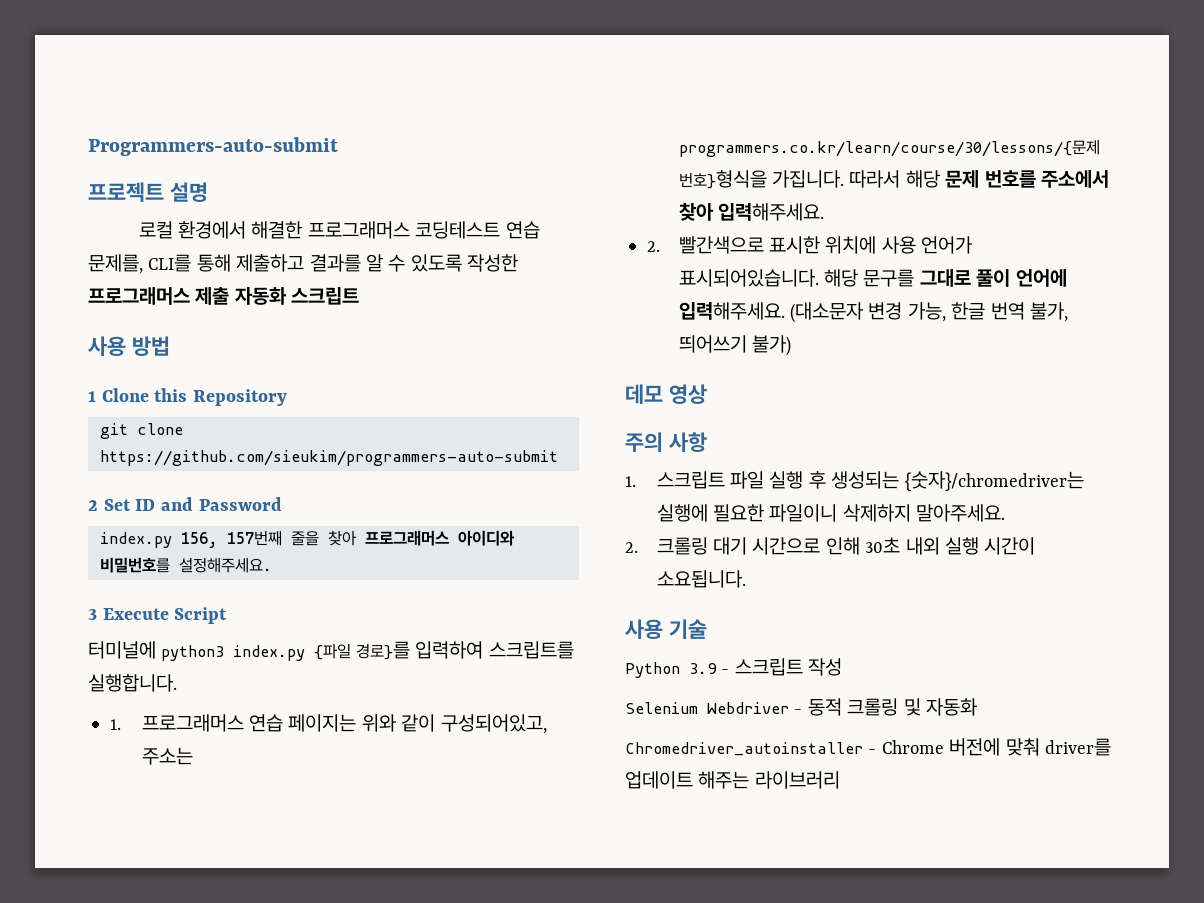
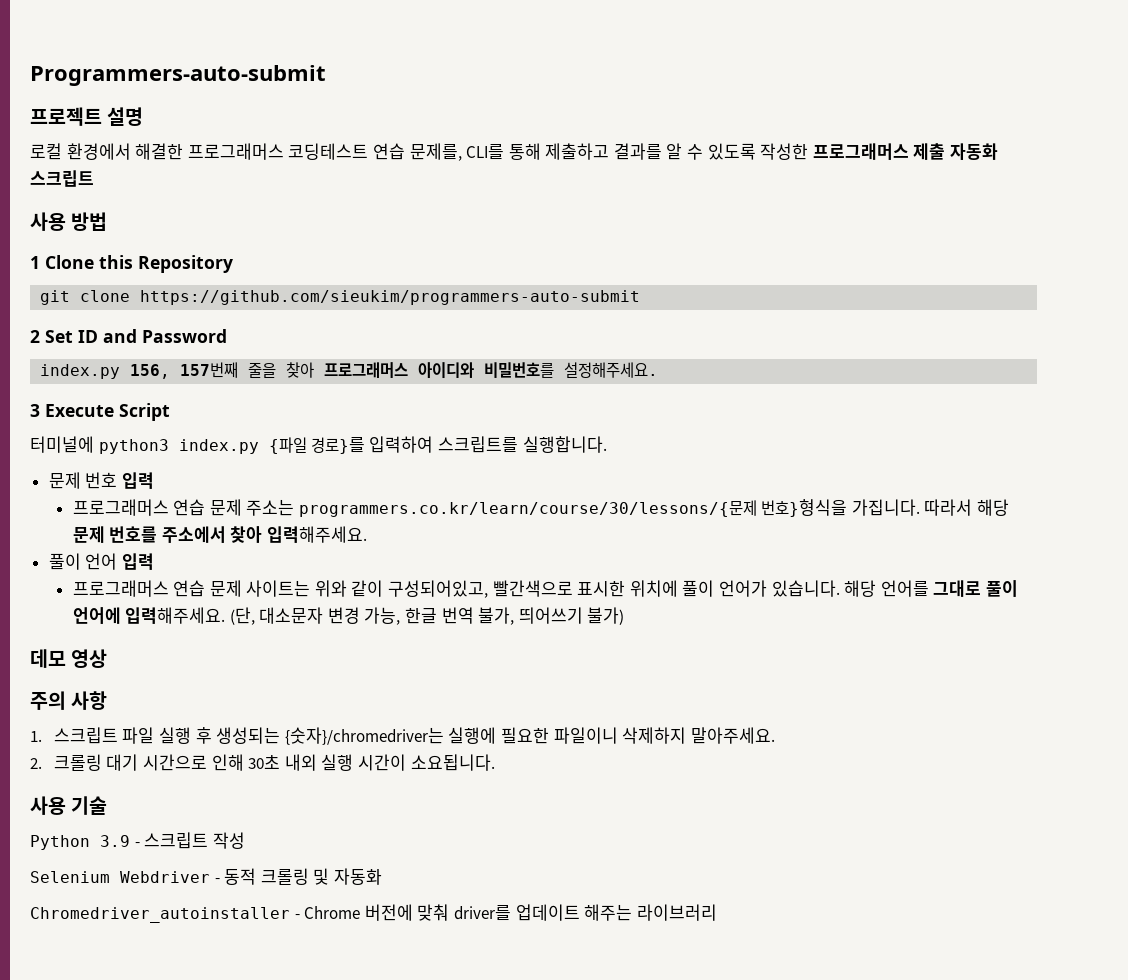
- 1. 프로그래머스 연습 페이지는 위와 같이 구성되어있고, 주소는 programmers.co.kr/learn/course/30/lessons/{문제 번호}형식을 가집니다.
+ 문제 번호 입력
+ 프로그래머스 연습 문제 주소는 programmers.co.kr/learn/course/30/lessons/{문제 번호}형식을 가집니다.
- 2. 빨간색으로 표시한 위치에 사용 언어가 표시되어있습니다. 해당 문구를 그대로 풀이 언어에 입력해주세요.
+ 풀이 언어 입력
+ 프로그래머스 연습 문제 사이트는 위와 같이 구성되어있고, 빨간색으로 표시한 위치에 풀이 언어가 있습니다. 해당 언어를 그대로 풀이 언어에 입력해주세요.
- (대소문자 변경 가능, 한글 번역 불가, 띄어쓰기 불가)
+ (단, 대소문자 변경 가능, 한글 번역 불가, 띄어쓰기 불가)

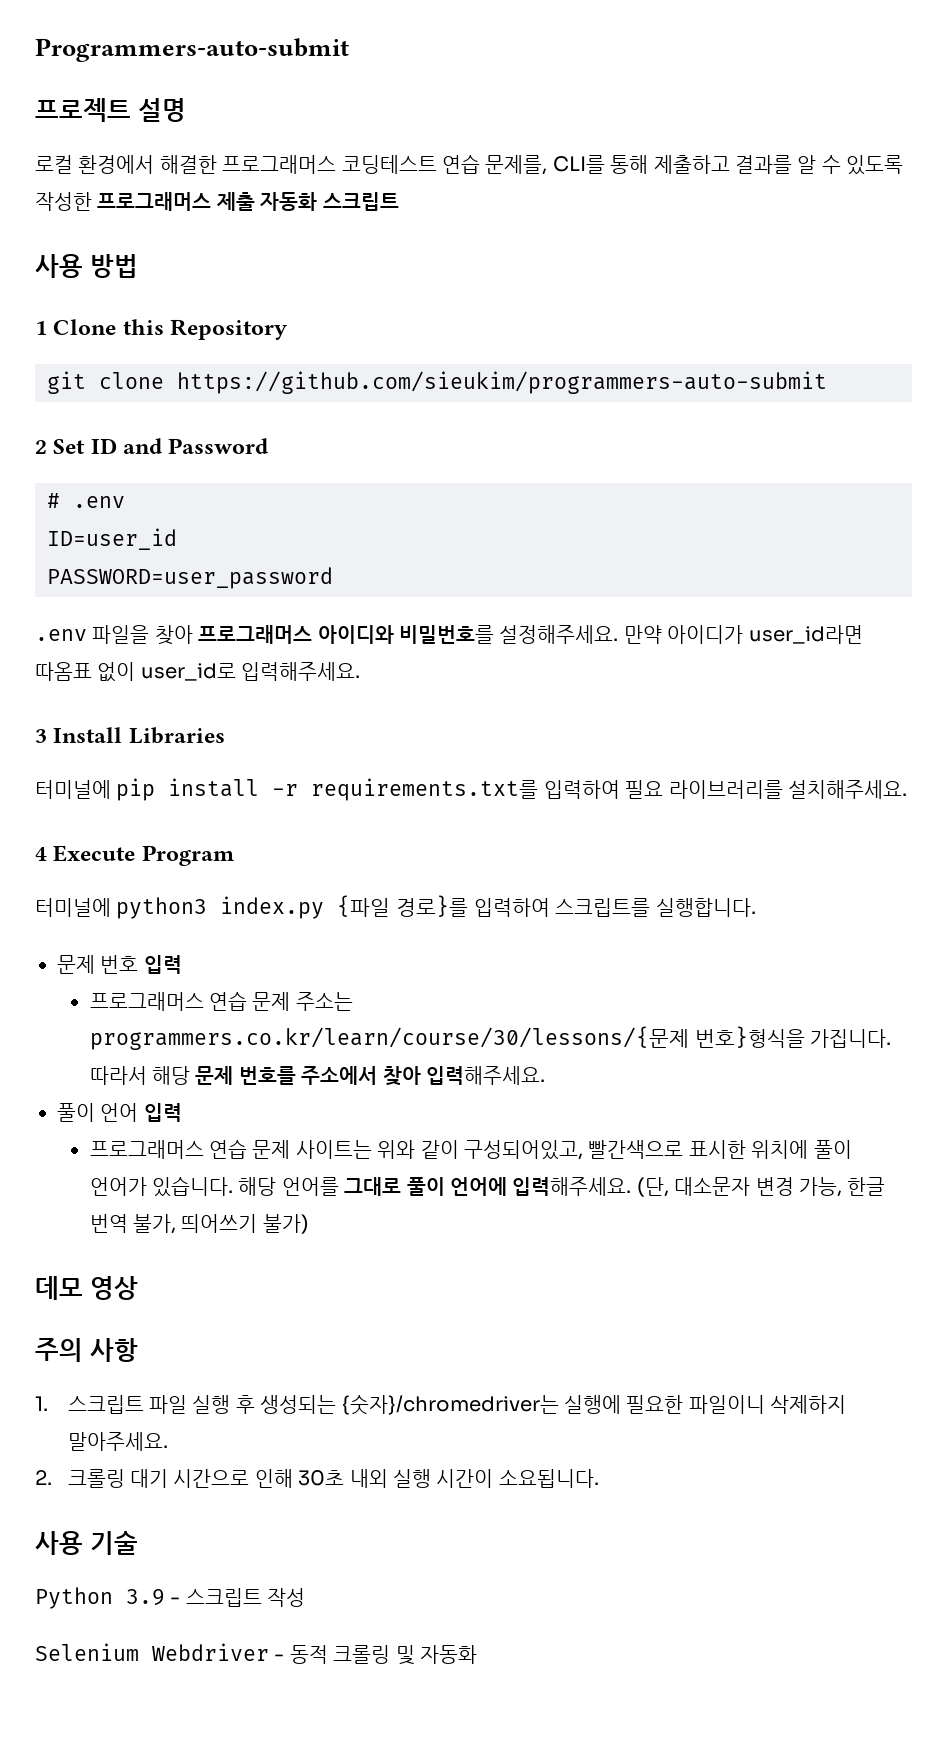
- index.py 156, 157번째 줄을 찾아 프로그래머스 아이디와 비밀번호를 설정해주세요.
- 3 Execute Script
+ # .env
+ ID=user_id
+ PASSWORD=user_password
+ .env 파일을 찾아 프로그래머스 아이디와 비밀번호를 설정해주세요. 만약 아이디가 user_id라면 따옴표 없이 user_id로 입력해주세요.
+ 3 Install Libraries
+ 터미널에 pip install -r requirements.txt를 입력하여 필요 라이브러리를 설치해주세요.
+ 4 Execute Program
- Chromedriver_autoinstaller - Chrome 버전에 맞춰 driver를 업데이트 해주는 라이브러리

